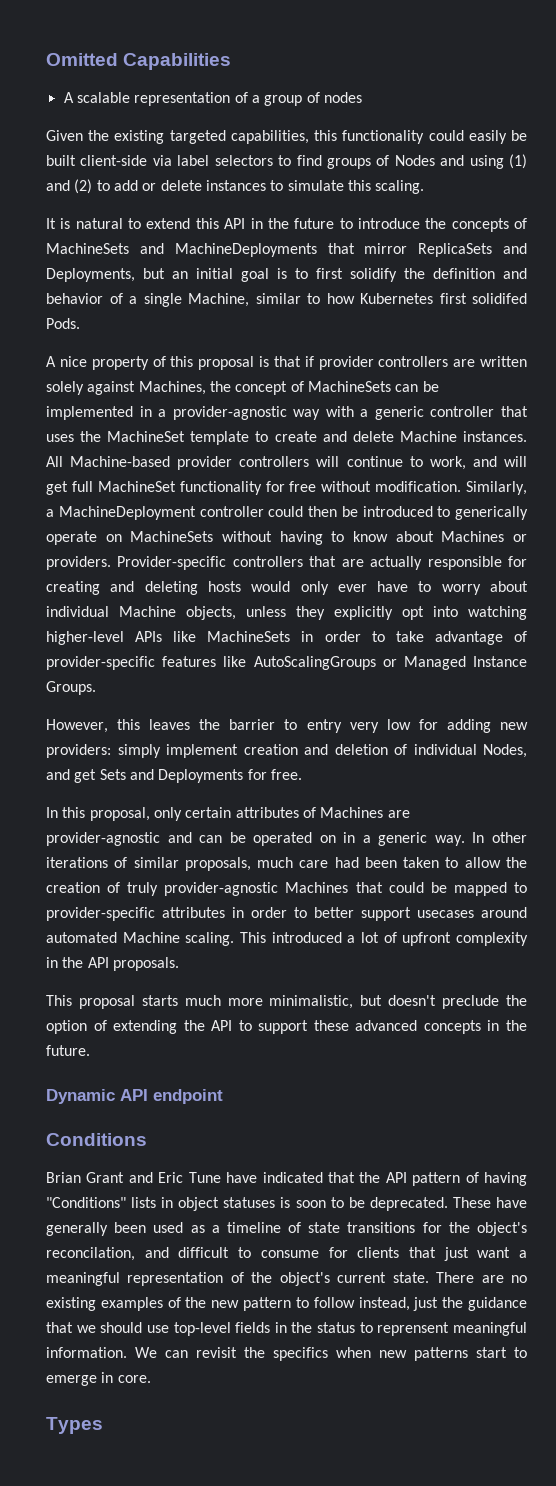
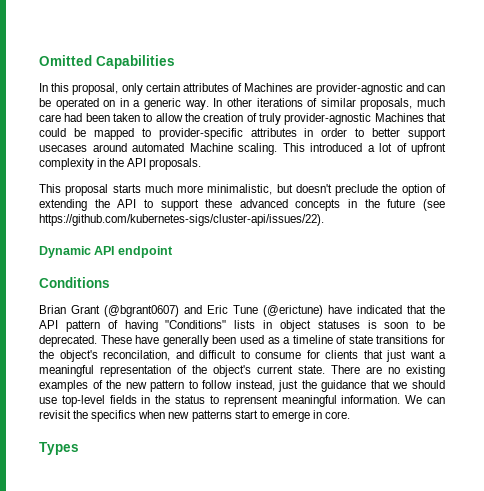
- A scalable representation of a group of nodes
- Given the existing targeted capabilities, this functionality could easily be built client-side via label selectors to find groups of Nodes and using (1) and (2) to add or delete instances to simulate this scaling.
- It is natural to extend this API in the future to introduce the concepts of MachineSets and MachineDeployments that mirror ReplicaSets and Deployments, but an initial goal is to first solidify the definition and behavior of a single Machine, similar to how Kubernetes first solidifed Pods.
- A nice property of this proposal is that if provider controllers are written solely against Machines, the concept of MachineSets can be implemented in a provider-agnostic way with a generic controller that uses the MachineSet template to create and delete Machine instances. All Machine-based provider controllers will continue to work, and will get full MachineSet functionality for free without modification. Similarly, a MachineDeployment controller could then be introduced to generically operate on MachineSets without having to know about Machines or providers. Provider-specific controllers that are actually responsible for creating and deleting hosts would only ever have to worry about individual Machine objects, unless they explicitly opt into watching higher-level APIs like MachineSets in order to take advantage of provider-specific features like AutoScalingGroups or Managed Instance Groups.
- However, this leaves the barrier to entry very low for adding new providers: simply implement creation and deletion of individual Nodes, and get Sets and Deployments for free.
- This proposal starts much more minimalistic, but doesn't preclude the option of extending the API to support these advanced concepts in the future.
+ This proposal starts much more minimalistic, but doesn't preclude the option of extending the API to support these advanced concepts in the future (see https://github.com/kubernetes-sigs/cluster-api/issues/22).
- Brian Grant and Eric Tune have indicated that the API pattern of having "Conditions" lists in object statuses is soon to be deprecated.
+ Brian Grant (@bgrant0607) and Eric Tune (@erictune) have indicated that the API pattern of having "Conditions" lists in object statuses is soon to be deprecated.

